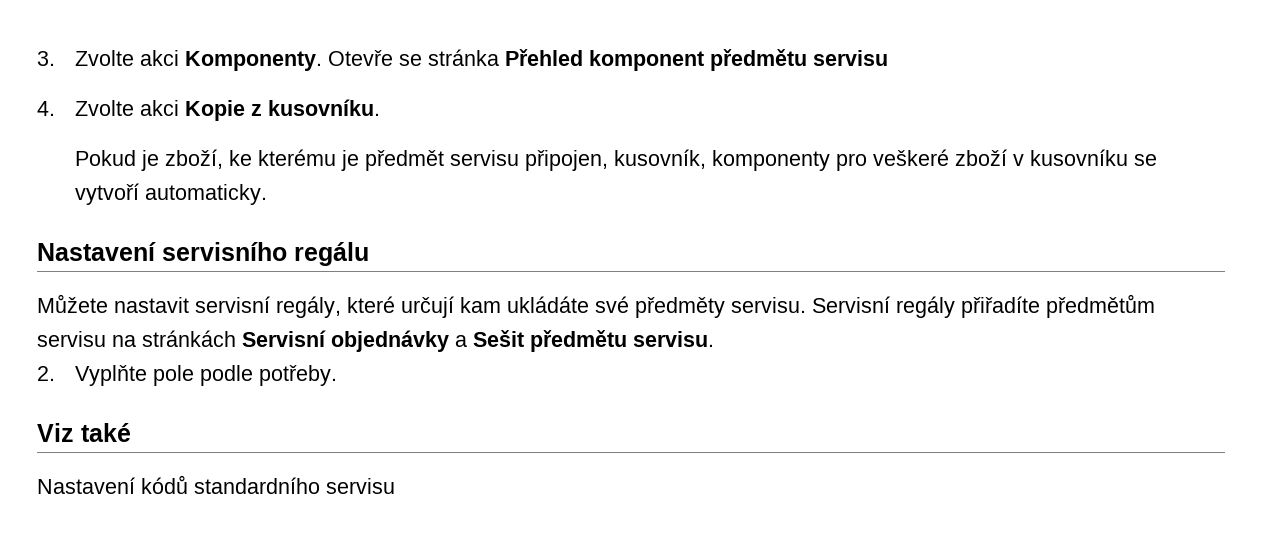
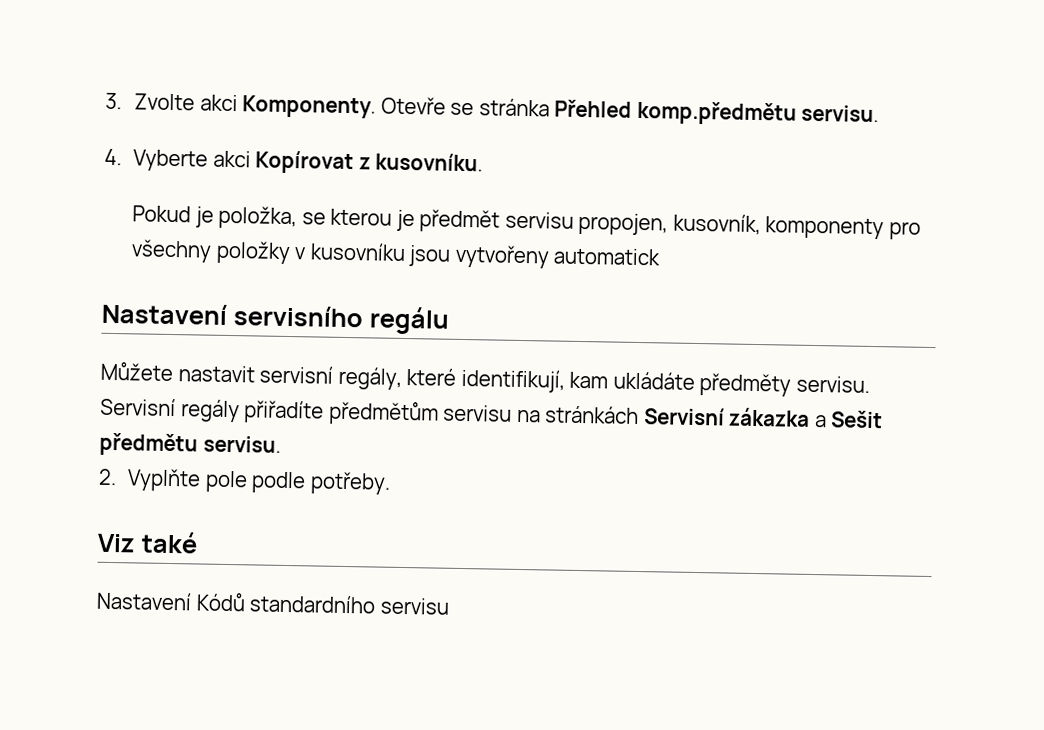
- Otevře se stránka Přehled komponent předmětu servisu
- 4. Zvolte akci Kopie z kusovníku.
+ Otevře se stránka Přehled komp.předmětu servisu.
+ 4. Vyberte akci Kopírovat z kusovníku.
- Pokud je zboží, ke kterému je předmět servisu připojen, kusovník, komponenty pro veškeré zboží v kusovníku se vytvoří automaticky.
+ Pokud je položka, se kterou je předmět servisu propojen, kusovník, komponenty pro všechny položky v kusovníku jsou vytvořeny automatick
- Můžete nastavit servisní regály, které určují kam ukládáte své předměty servisu.
+ Můžete nastavit servisní regály, které identifikují, kam ukládáte předměty servisu.
- Servisní regály přiřadíte předmětům servisu na stránkách Servisní objednávky a Sešit předmětu servisu.
+ Servisní regály přiřadíte předmětům servisu na stránkách Servisní zákazka a Sešit předmětu servisu.
- Nastavení kódů standardního servisu
+ Nastavení Kódů standardního servisu

